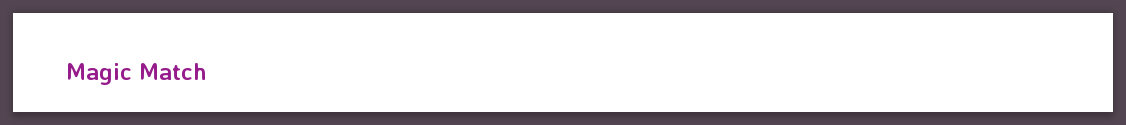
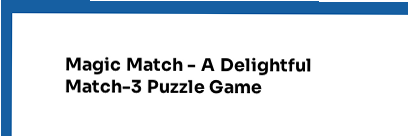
- Magic Match
+ Magic Match - A Delightful Match-3 Puzzle Game

